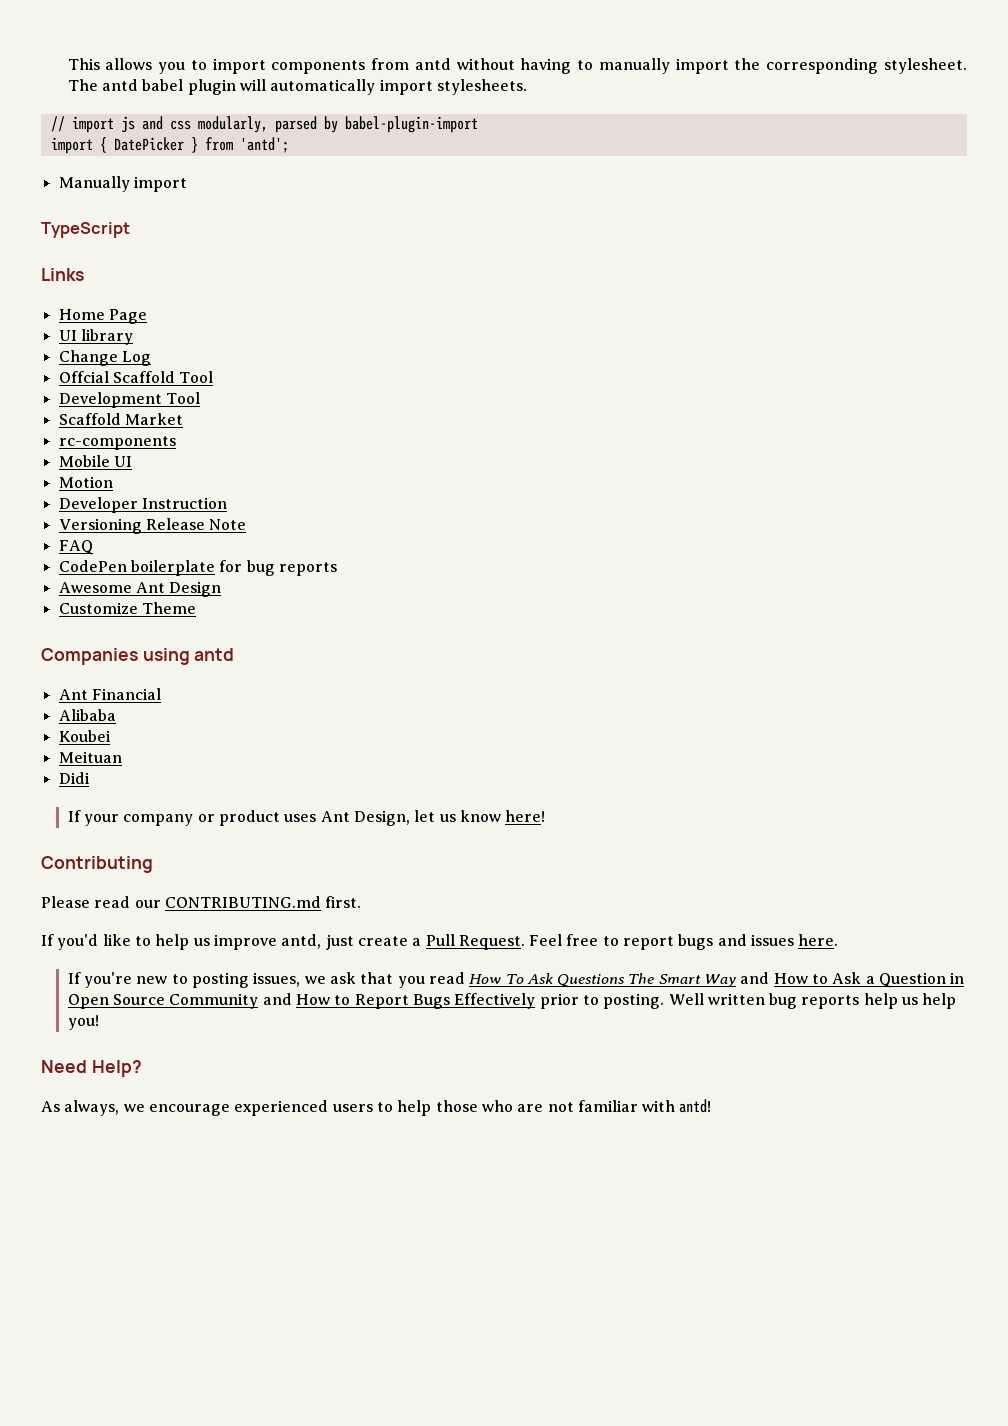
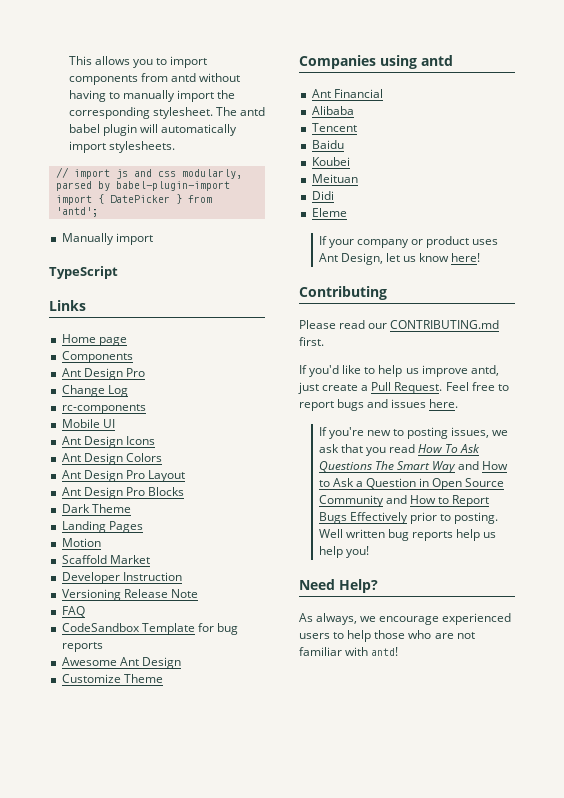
- Home Page
- UI library
+ Home page
+ Components
+ Ant Design Pro
  Change Log
- Offcial Scaffold Tool
- Development Tool
- Scaffold Market
  rc-components
  Mobile UI
+ Ant Design Icons
+ Ant Design Colors
+ Ant Design Pro Layout
+ Ant Design Pro Blocks
+ Dark Theme
+ Landing Pages
+ Scaffold Market
- CodePen boilerplate for bug reports
+ CodeSandbox Template for bug reports
+ Tencent
+ Baidu
+ Eleme

